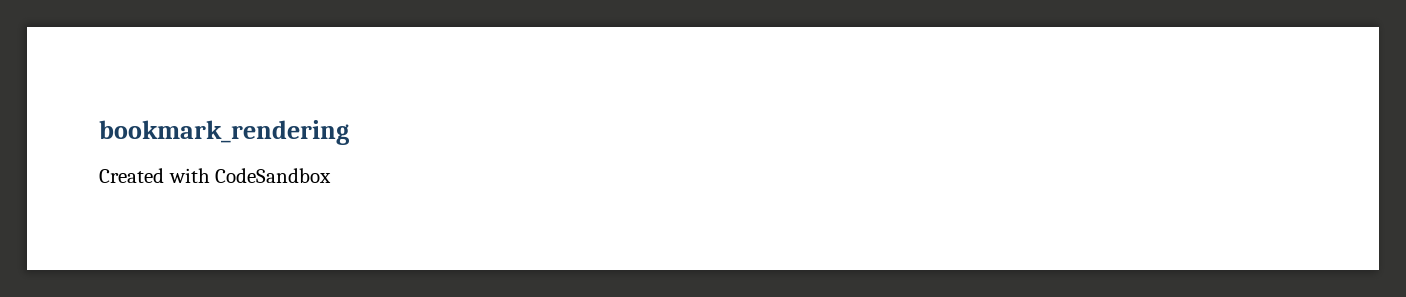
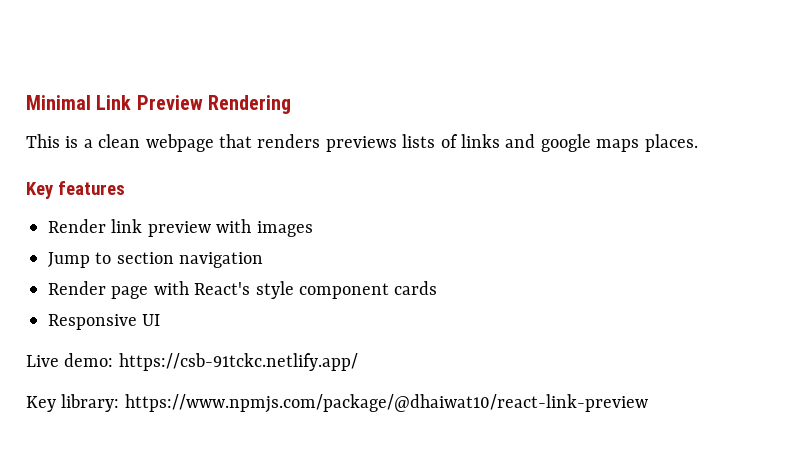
- bookmark_rendering
- Created with CodeSandbox
+ Minimal Link Preview Rendering
+ This is a clean webpage that renders previews lists of links and google maps places.
+ Key features
+ Render link preview with images
+ Jump to section navigation
+ Render page with React's style component cards
+ Responsive UI
+ Live demo: https://csb-91tckc.netlify.app/
+ Key library: https://www.npmjs.com/package/@dhaiwat10/react-link-preview

